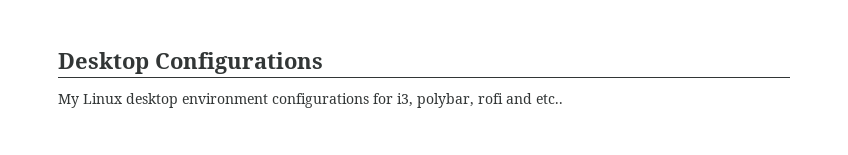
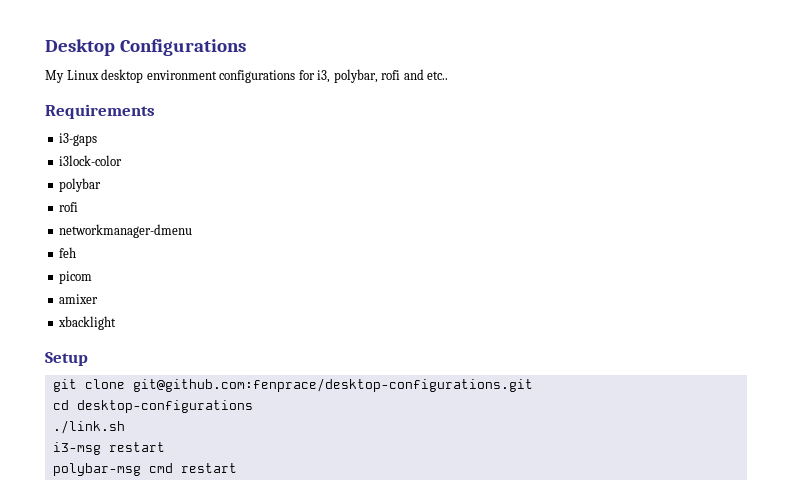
+ Requirements
+ i3-gaps
+ i3lock-color
+ polybar
+ rofi
+ networkmanager-dmenu
+ feh
+ picom
+ amixer
+ xbacklight
+ Setup
+ git clone git@github.com:fenprace/desktop-configurations.git
+ cd desktop-configurations
+ ./link.sh
+ i3-msg restart
+ polybar-msg cmd restart

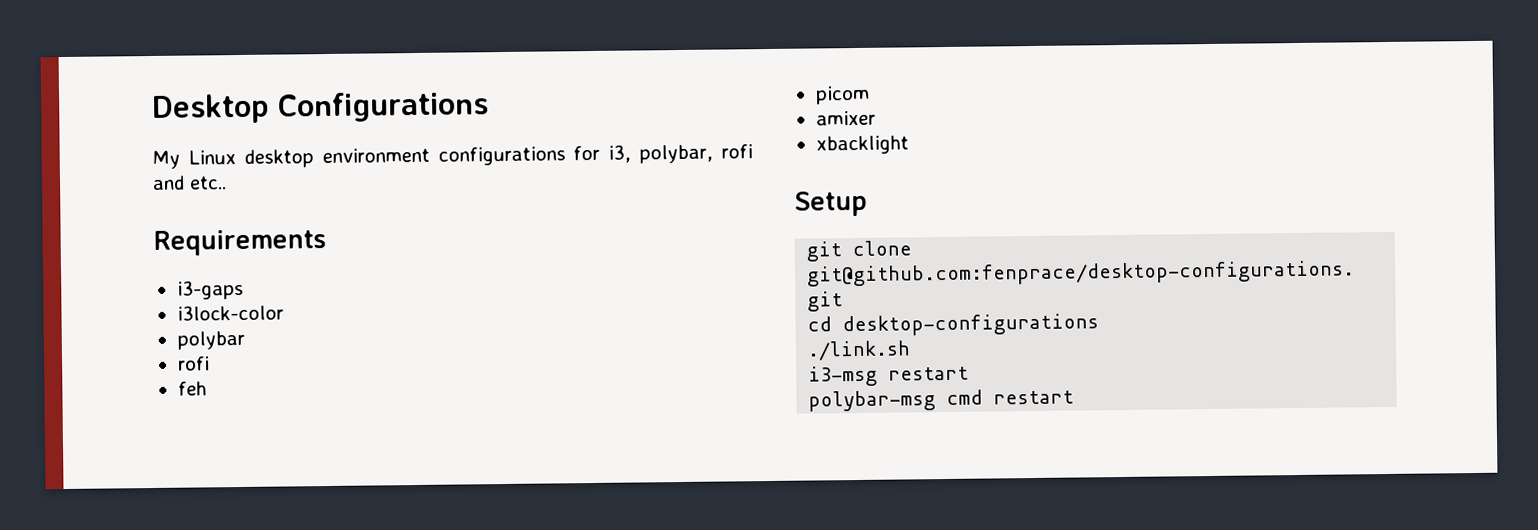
- networkmanager-dmenu

